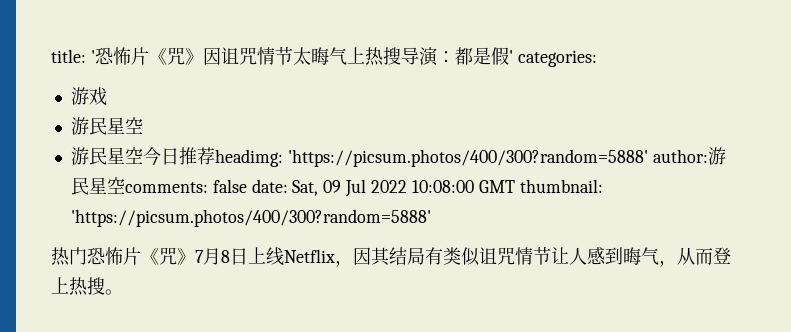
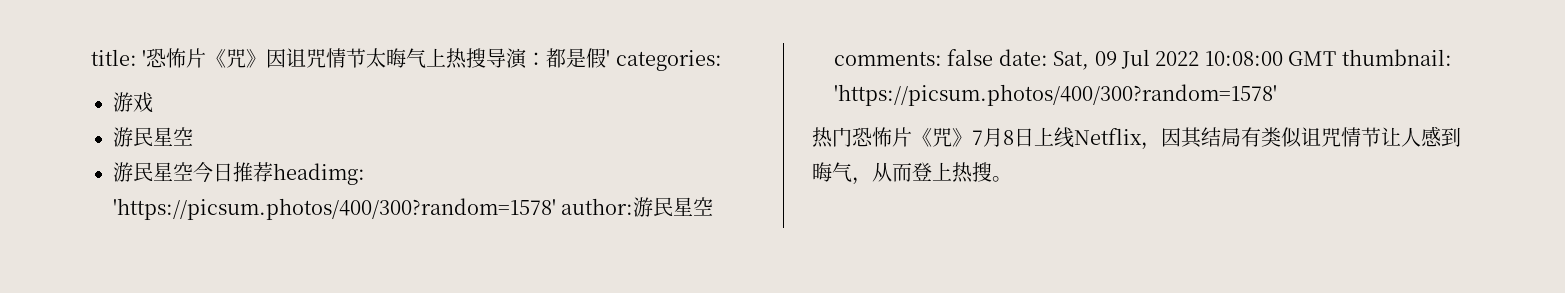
- 游民星空今日推荐headimg: 'https://picsum.photos/400/300?random=5888' author:游民星空comments: false date: Sat, 09 Jul 2022 10:08:00 GMT thumbnail: 'https://picsum.photos/400/300?random=5888'
+ 游民星空今日推荐headimg: 'https://picsum.photos/400/300?random=1578' author:游民星空comments: false date: Sat, 09 Jul 2022 10:08:00 GMT thumbnail: 'https://picsum.photos/400/300?random=1578'

